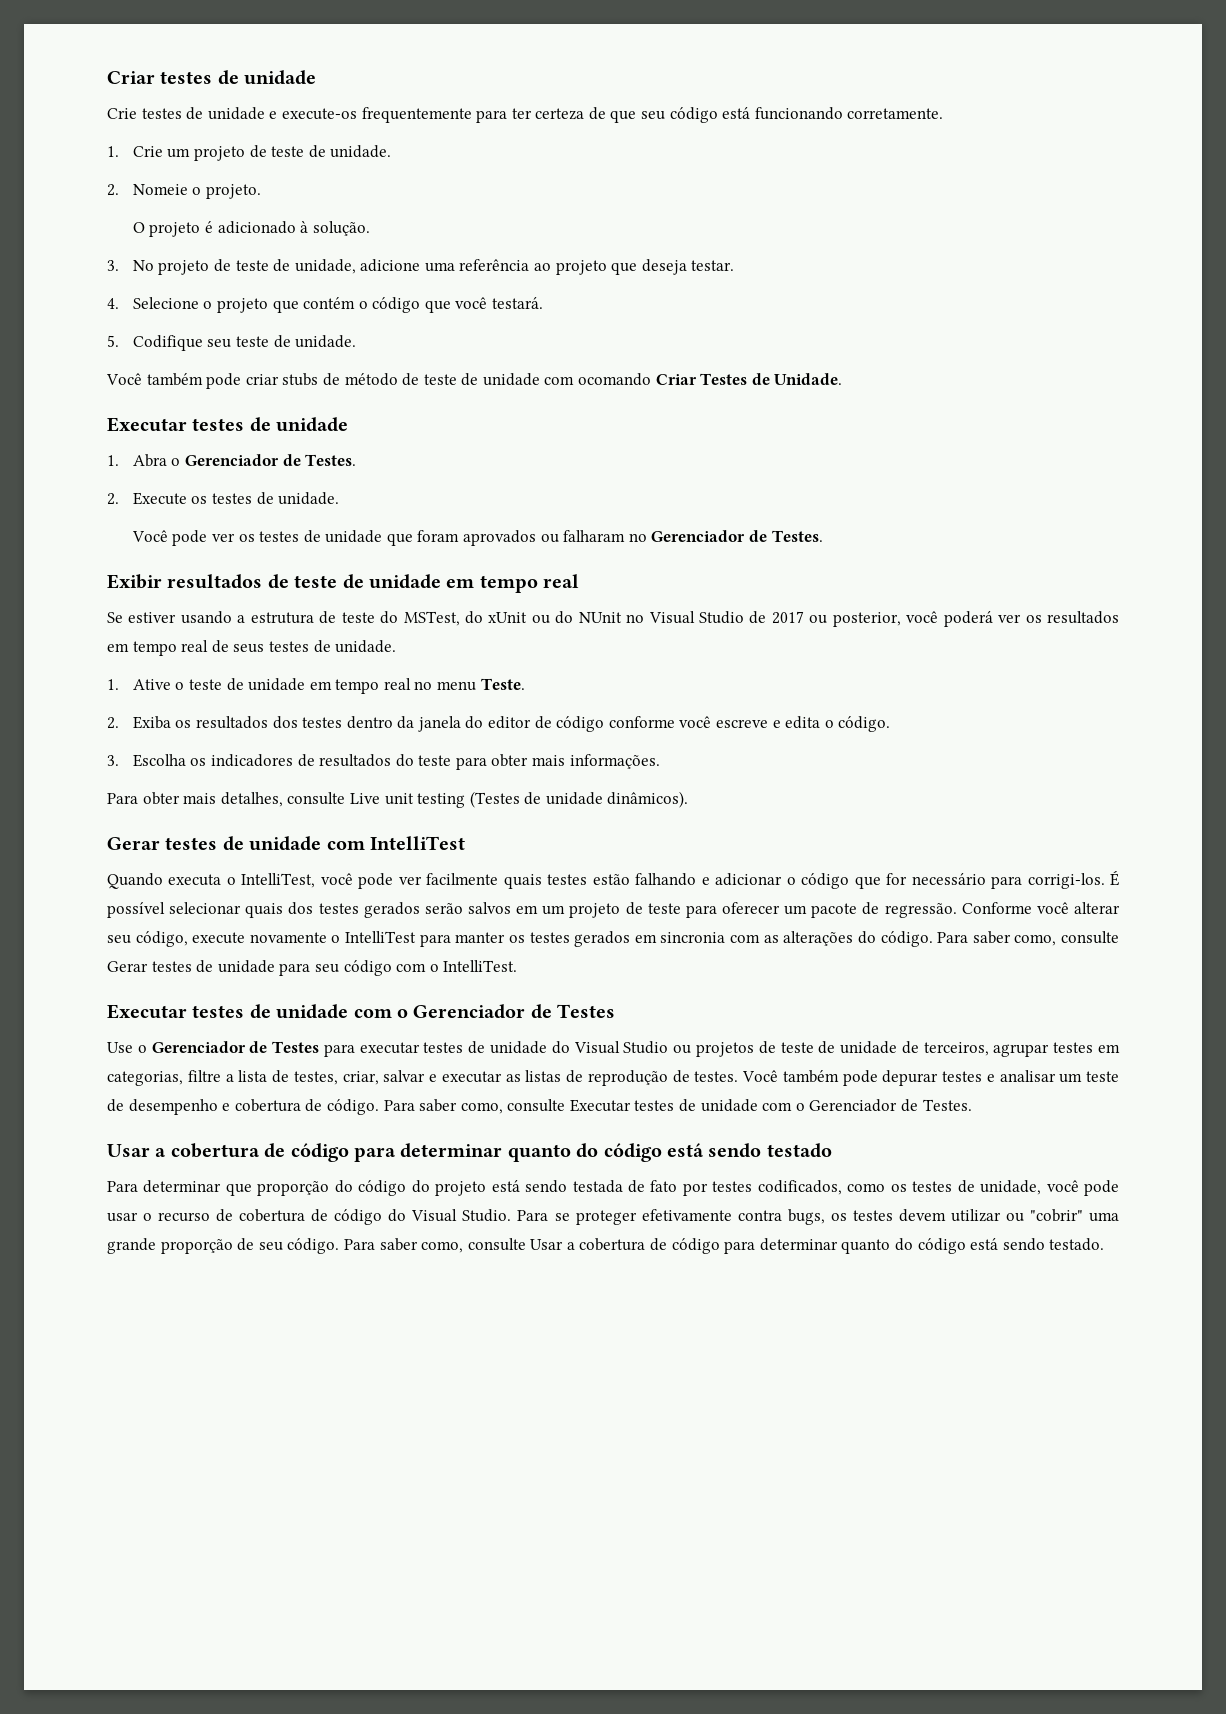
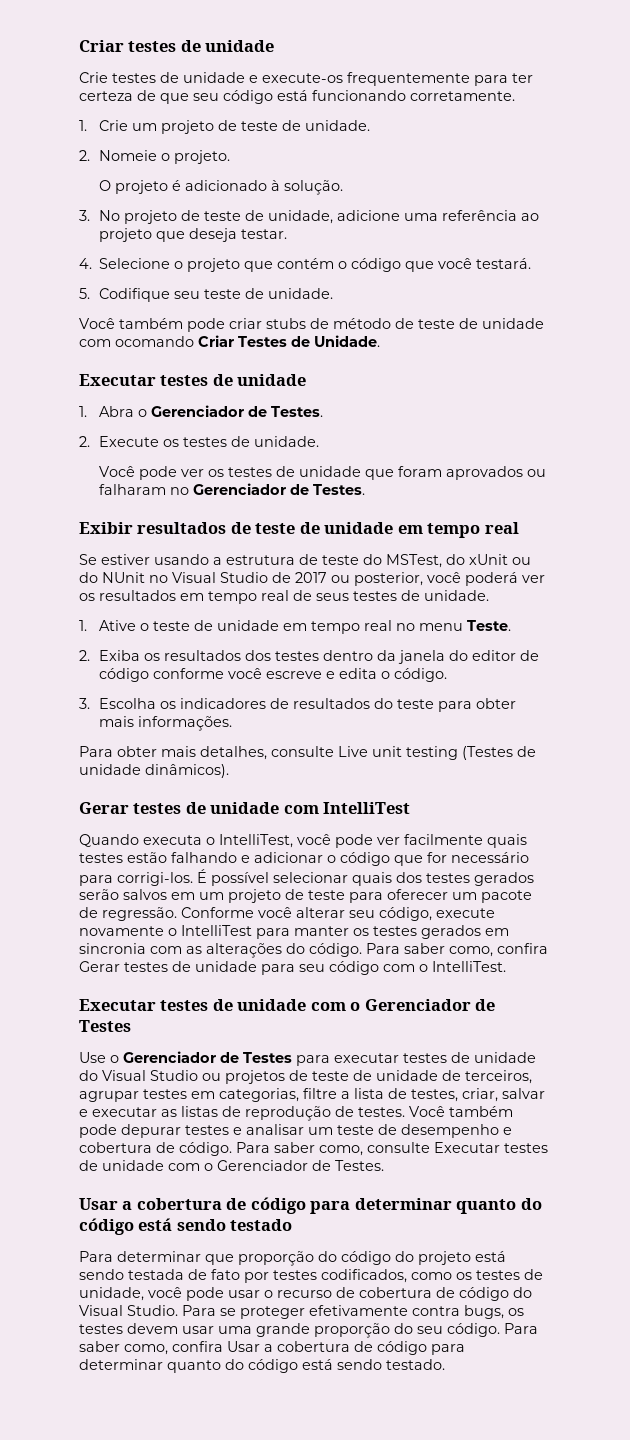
- Para saber como, consulte Gerar testes de unidade para seu código com o IntelliTest.
+ Para saber como, confira Gerar testes de unidade para seu código com o IntelliTest.
- Para se proteger efetivamente contra bugs, os testes devem utilizar ou "cobrir" uma grande proporção de seu código.
+ Para se proteger efetivamente contra bugs, os testes devem usar uma grande proporção do seu código.
- Para saber como, consulte Usar a cobertura de código para determinar quanto do código está sendo testado.
+ Para saber como, confira Usar a cobertura de código para determinar quanto do código está sendo testado.

